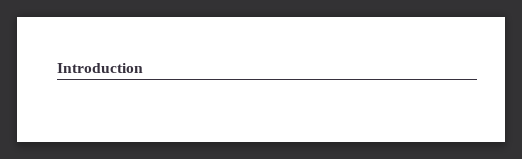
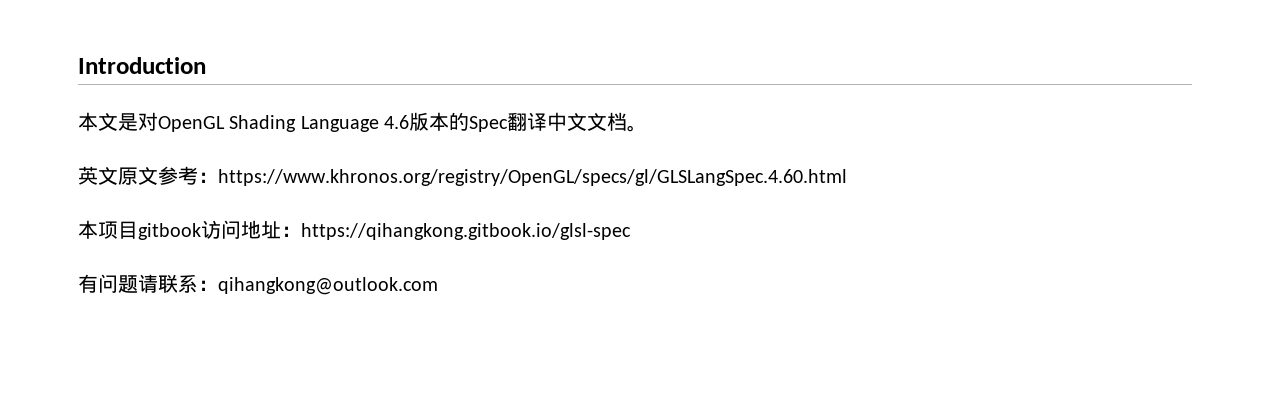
+ 本文是对OpenGL Shading Language 4.6版本的Spec翻译中文文档。
+ 英文原文参考：https://www.khronos.org/registry/OpenGL/specs/gl/GLSLangSpec.4.60.html
+ 本项目gitbook访问地址：https://qihangkong.gitbook.io/glsl-spec
+ 有问题请联系：qihangkong@outlook.com

